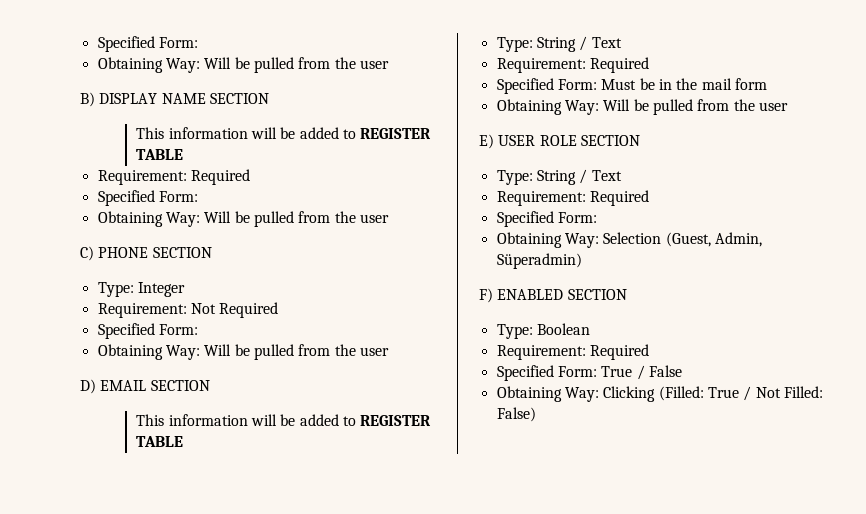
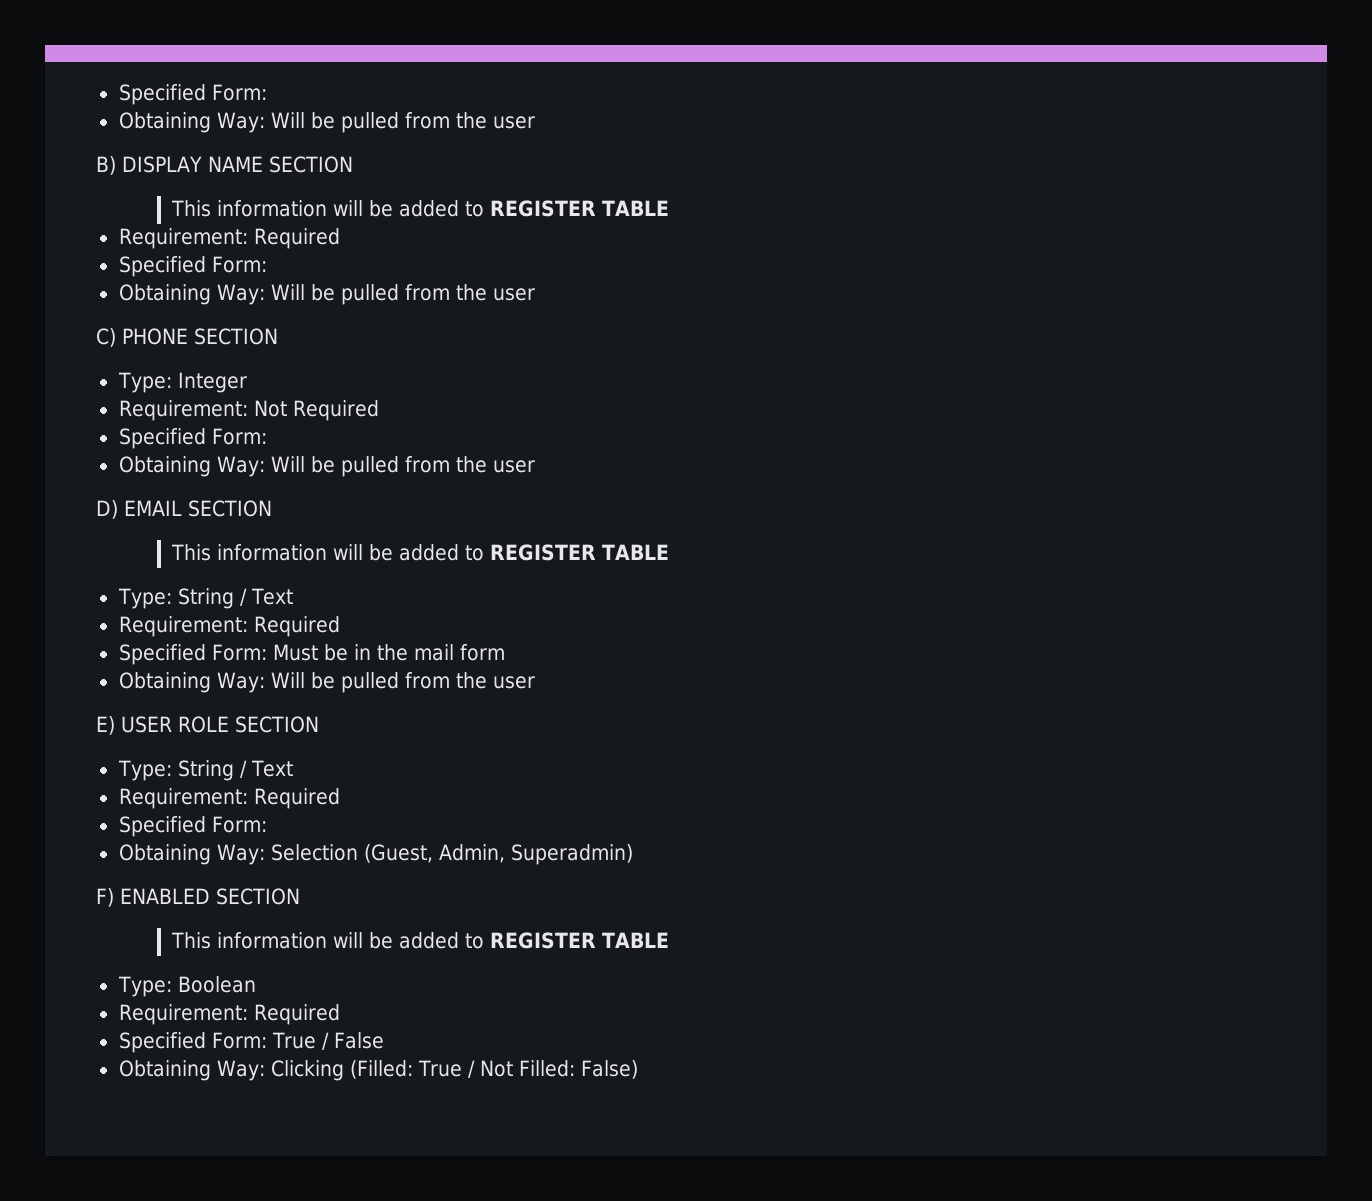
- Obtaining Way: Selection (Guest, Admin, Süperadmin)
+ Obtaining Way: Selection (Guest, Admin, Superadmin)
  F) ENABLED SECTION
+ This information will be added to REGISTER TABLE

